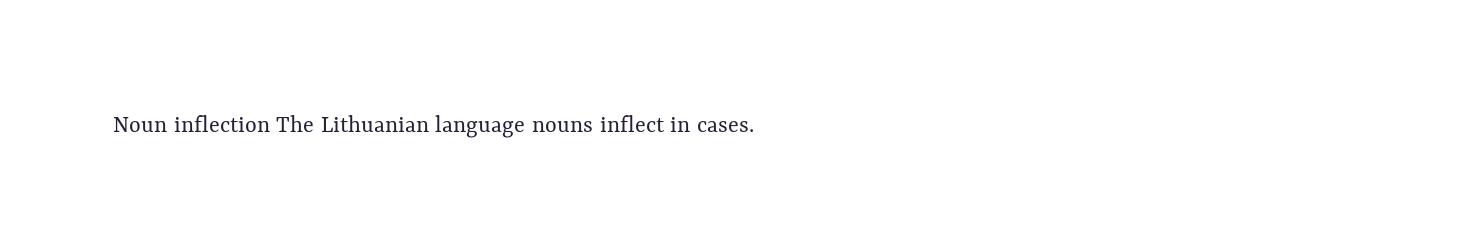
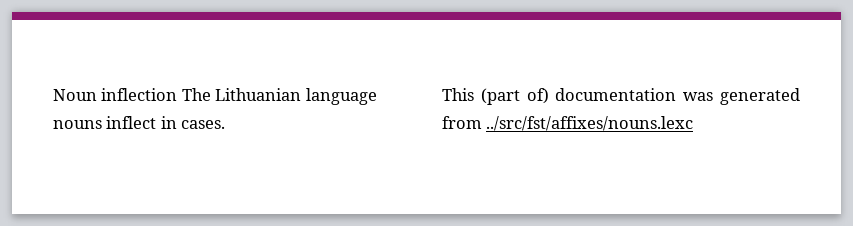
+ This (part of) documentation was generated from ../src/fst/affixes/nouns.lexc

